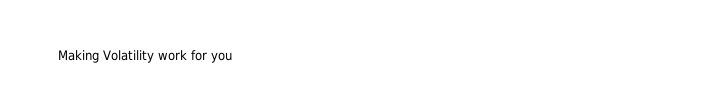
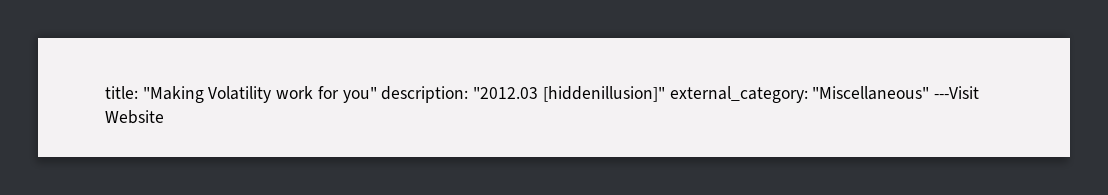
- Making Volatility work for you
+ title: "Making Volatility work for you" description: "2012.03 [hiddenillusion]" external_category: "Miscellaneous" ---Visit Website

